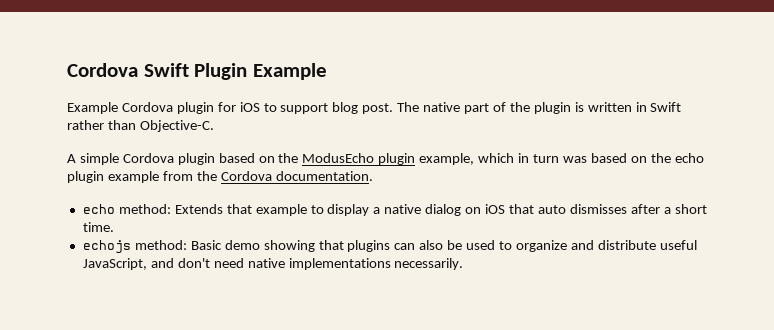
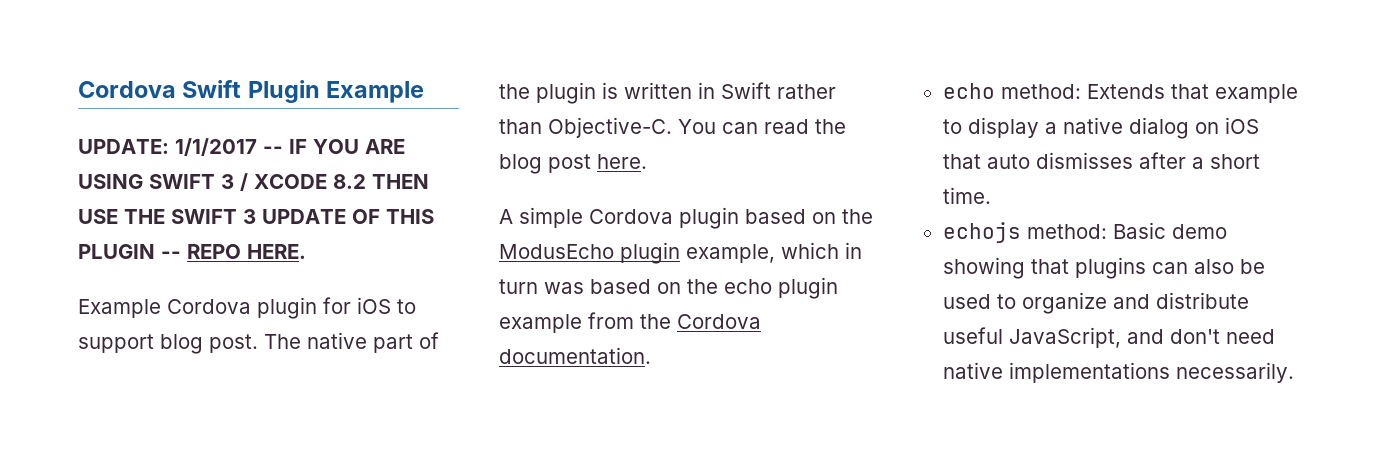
+ UPDATE: 1/1/2017 -- IF YOU ARE USING SWIFT 3 / XCODE 8.2 THEN USE THE SWIFT 3 UPDATE OF THIS PLUGIN -- REPO HERE.
+ You can read the blog post here.

